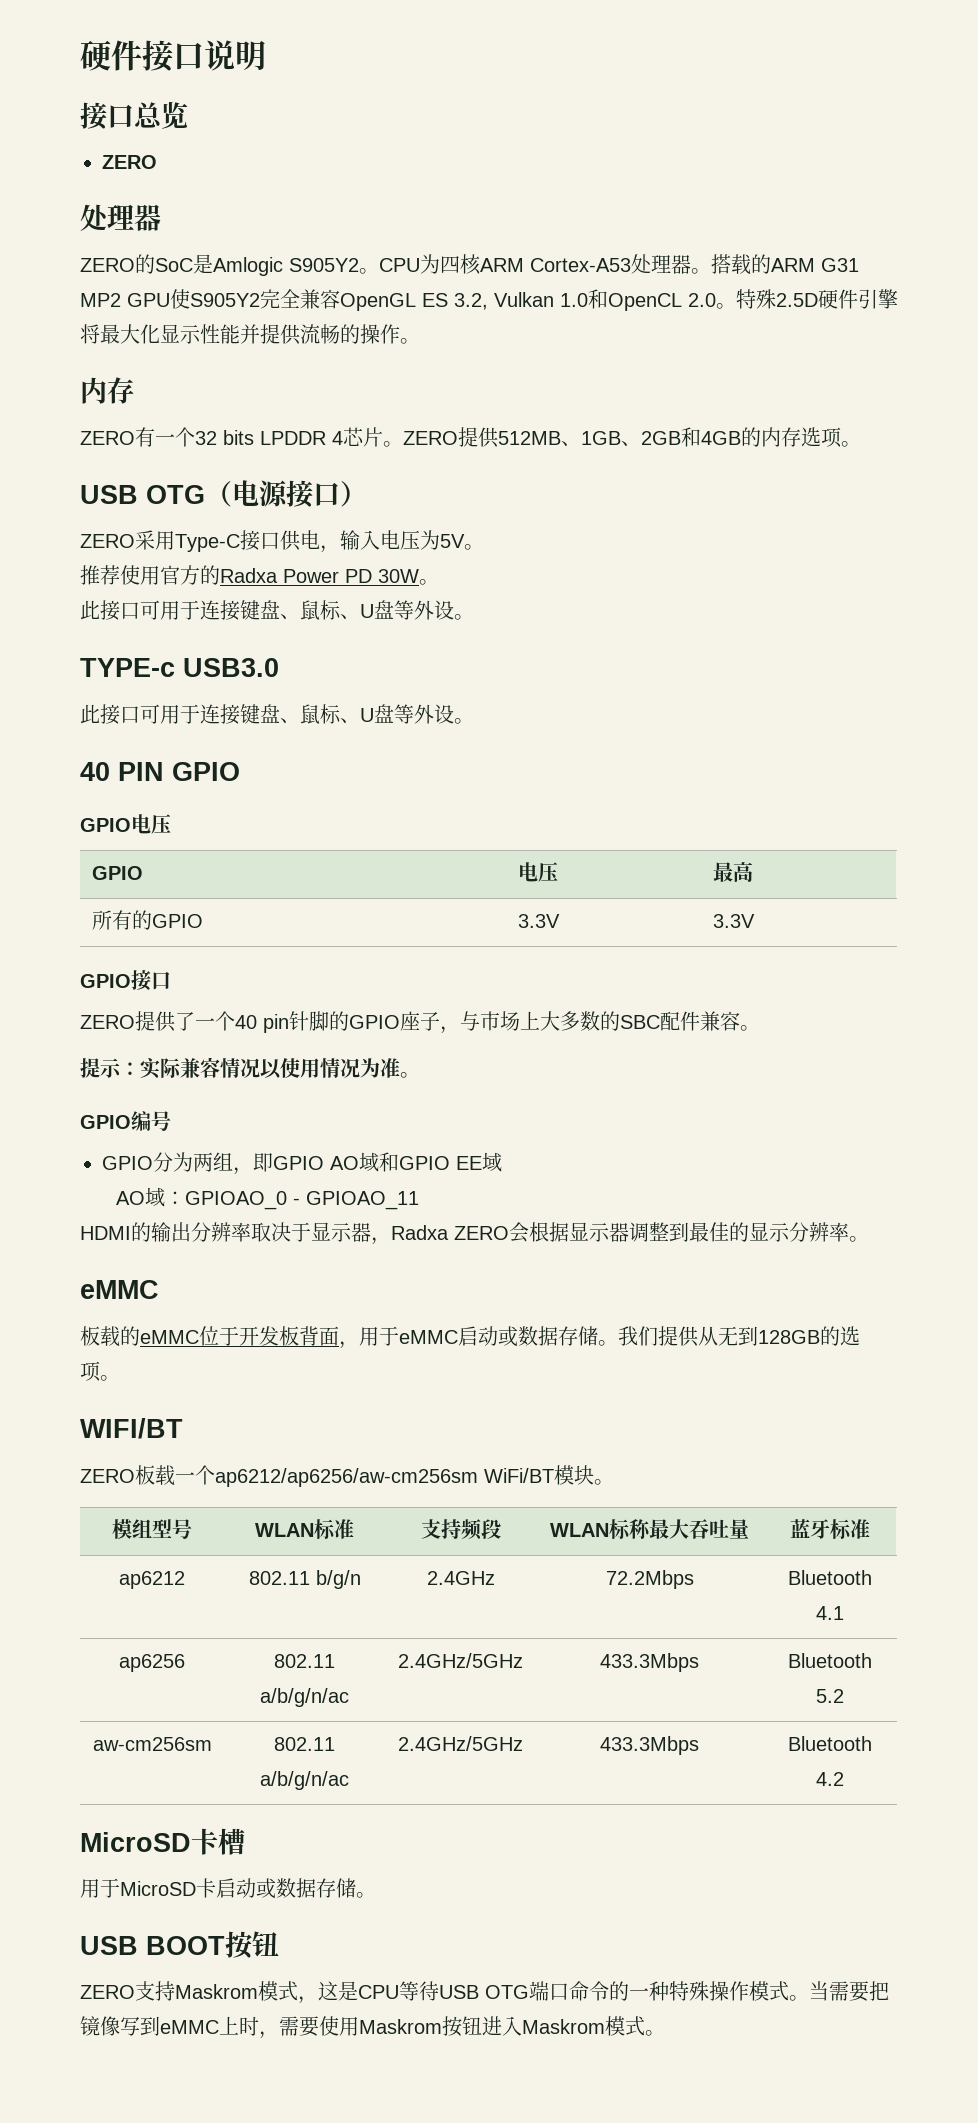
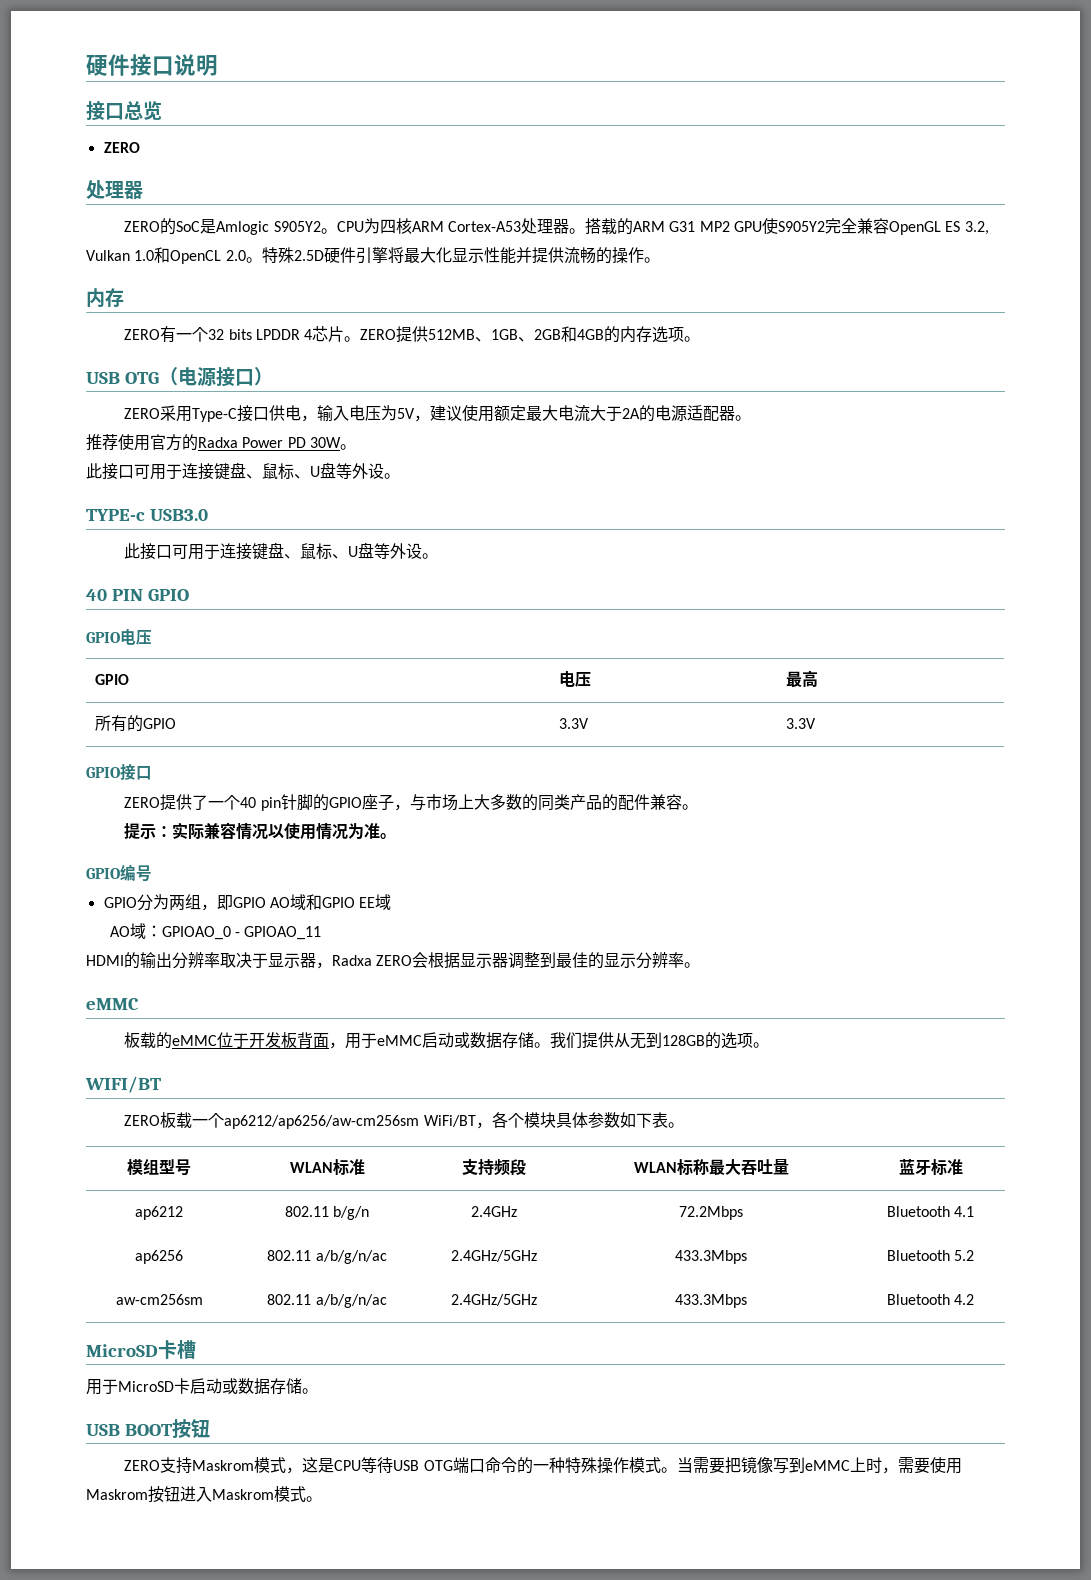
- ZERO采用Type-C接口供电，输入电压为5V。
+ ZERO采用Type-C接口供电，输入电压为5V，建议使用额定最大电流大于2A的电源适配器。
- ZERO提供了一个40 pin针脚的GPIO座子，与市场上大多数的SBC配件兼容。
+ ZERO提供了一个40 pin针脚的GPIO座子，与市场上大多数的同类产品的配件兼容。
- ZERO板载一个ap6212/ap6256/aw-cm256sm WiFi/BT模块。
+ ZERO板载一个ap6212/ap6256/aw-cm256sm WiFi/BT，各个模块具体参数如下表。

